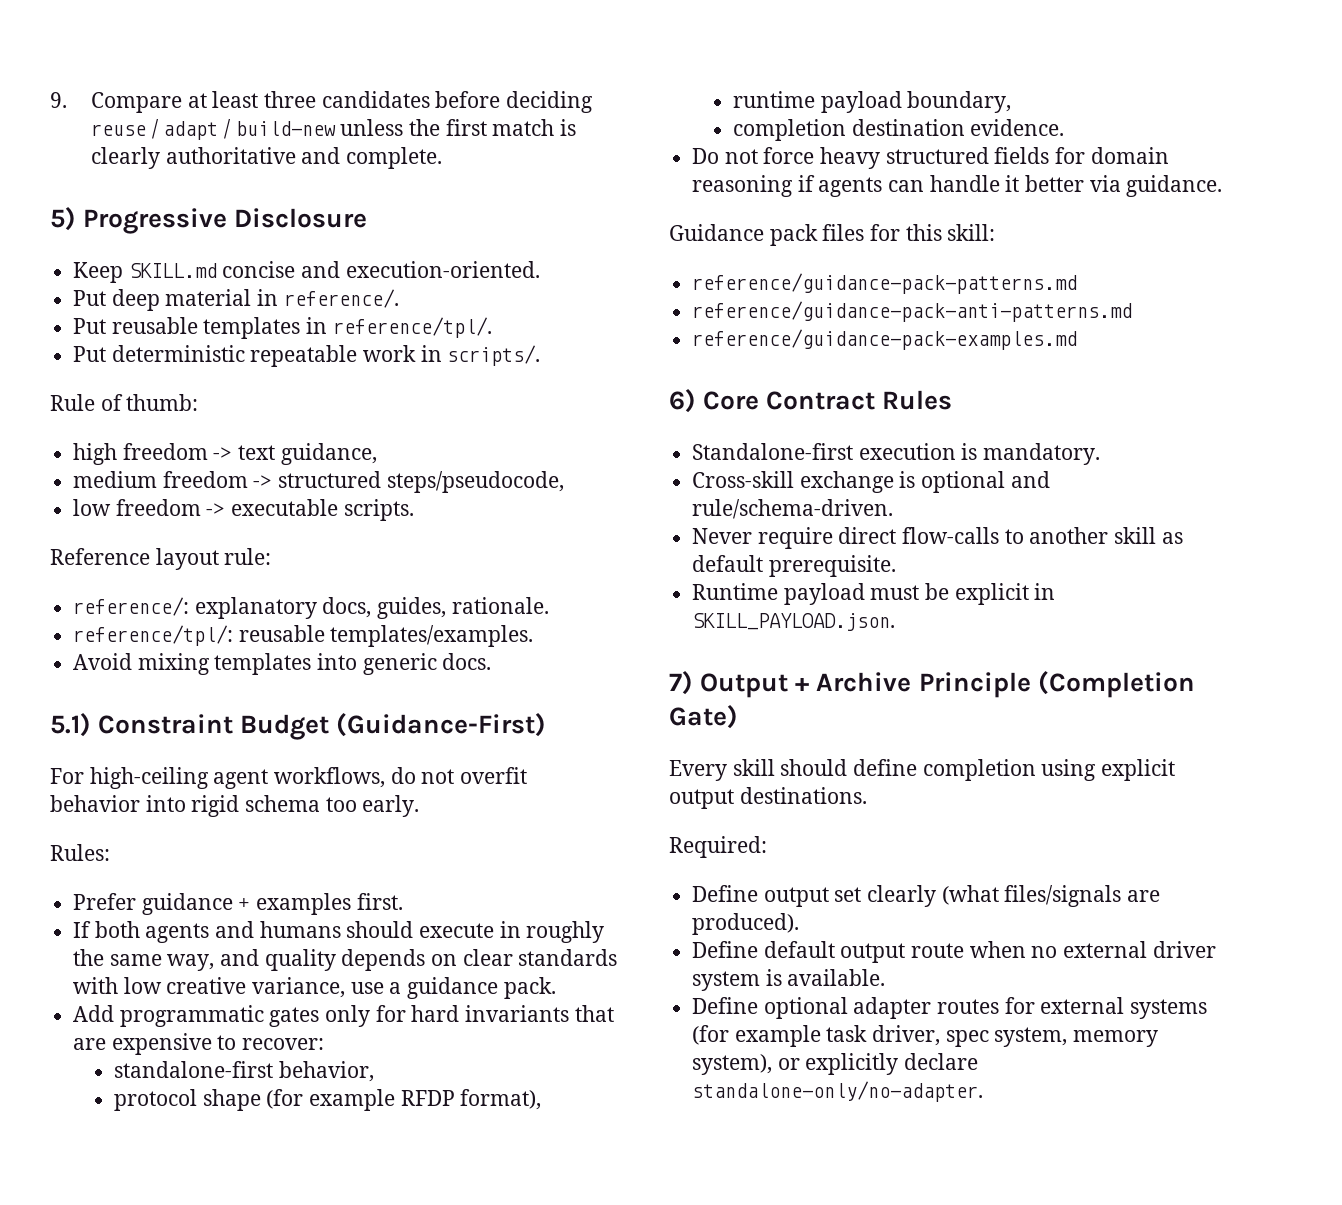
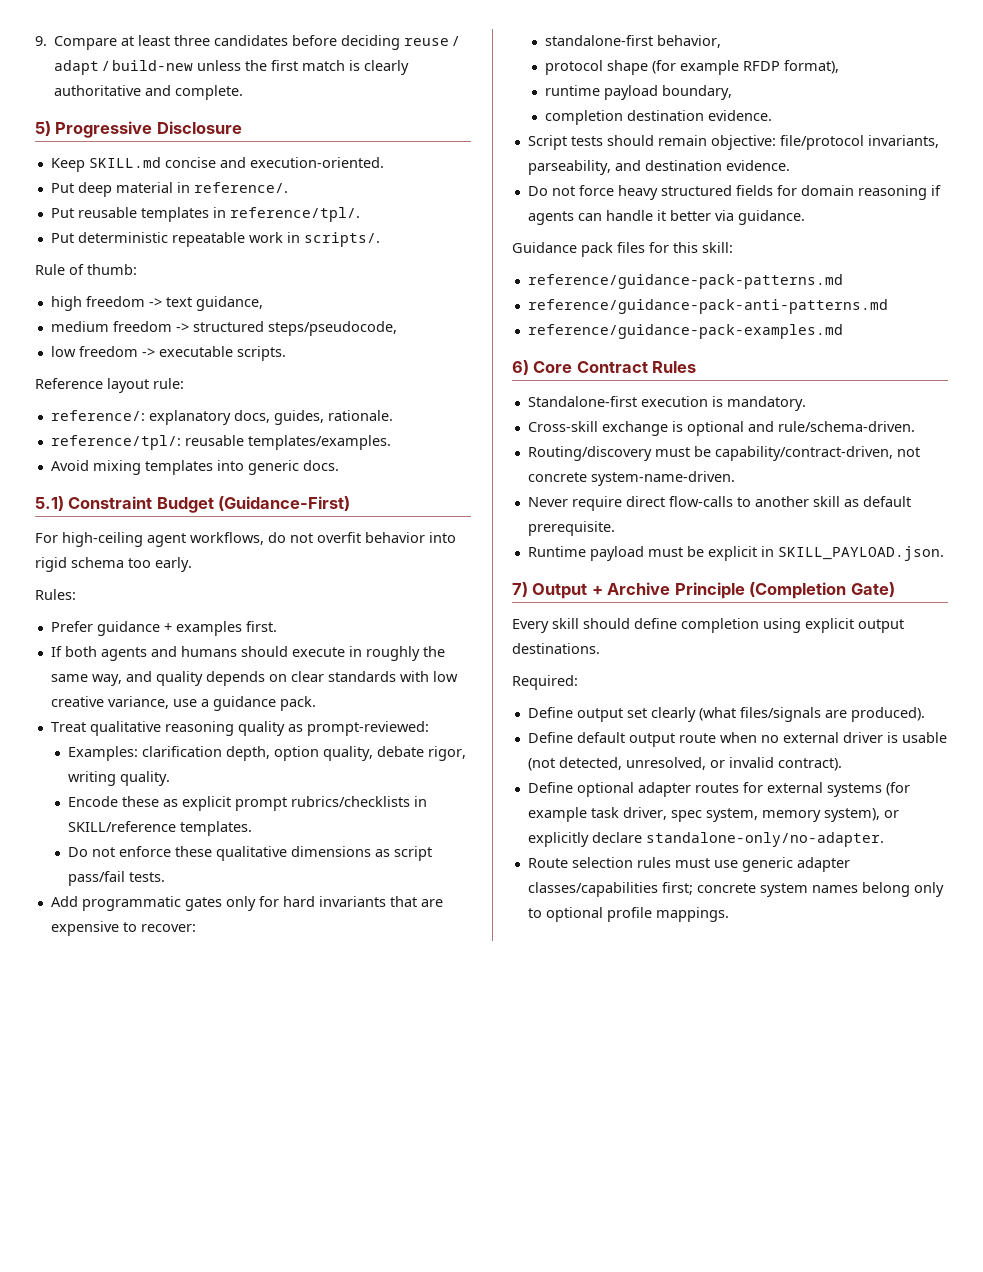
+ Treat qualitative reasoning quality as prompt-reviewed:
+ Examples: clarification depth, option quality, debate rigor, writing quality.
+ Encode these as explicit prompt rubrics/checklists in SKILL/reference templates.
+ Do not enforce these qualitative dimensions as script pass/fail tests.
+ Script tests should remain objective: file/protocol invariants, parseability, and destination evidence.
+ Routing/discovery must be capability/contract-driven, not concrete system-name-driven.
- Define default output route when no external driver system is available.
+ Define default output route when no external driver is usable (not detected, unresolved, or invalid contract).
+ Route selection rules must use generic adapter classes/capabilities first; concrete system names belong only to optional profile mappings.

